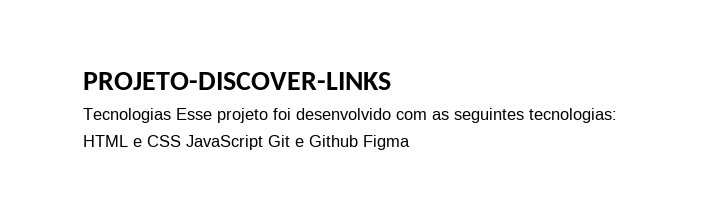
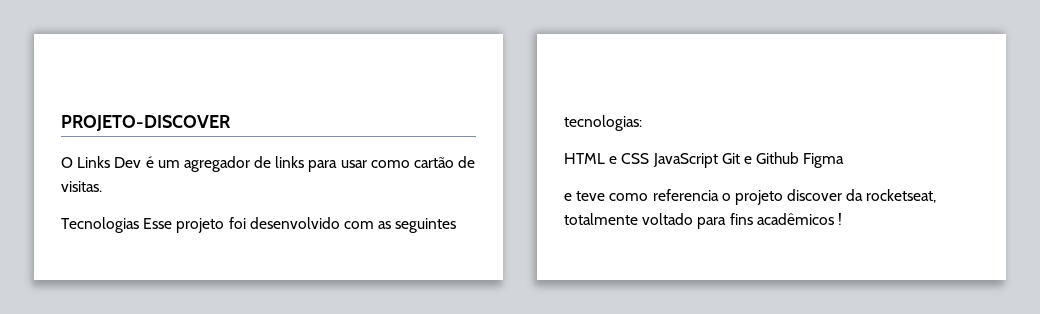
- PROJETO-DISCOVER-LINKS
+ PROJETO-DISCOVER
+ O Links Dev é um agregador de links para usar como cartão de visitas.
+ e teve como referencia o projeto discover da rocketseat, totalmente voltado para fins acadêmicos !

